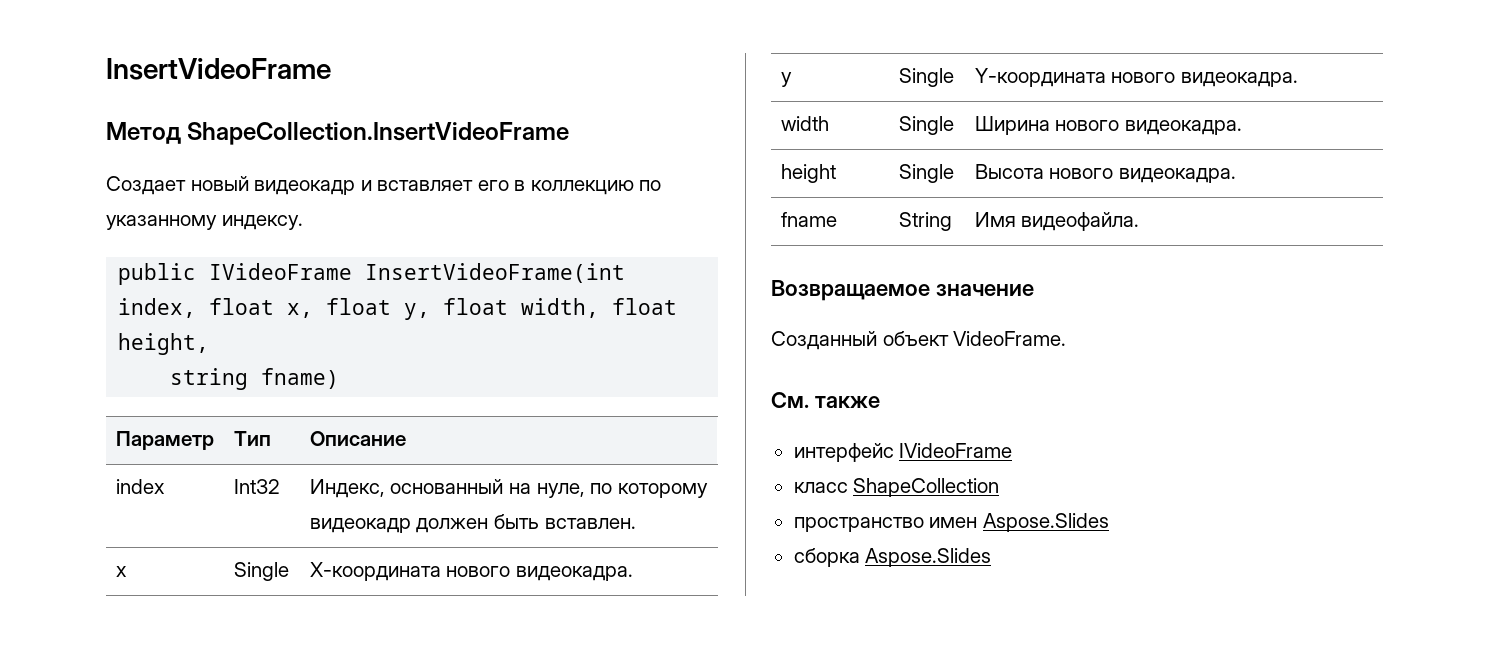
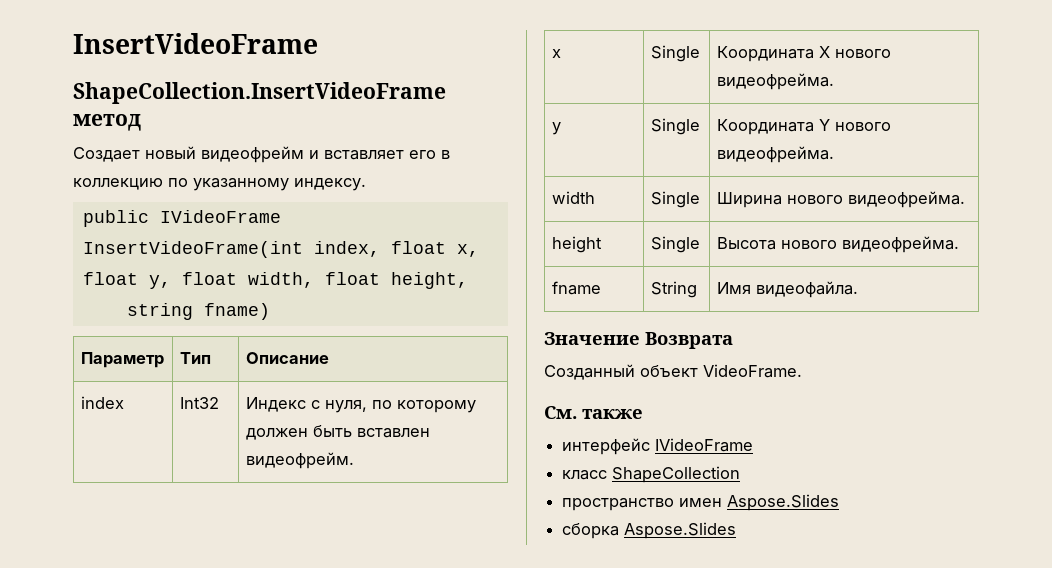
- Метод ShapeCollection.InsertVideoFrame
+ ShapeCollection.InsertVideoFrame метод
- Создает новый видеокадр и вставляет его в коллекцию по указанному индексу.
+ Создает новый видеофрейм и вставляет его в коллекцию по указанному индексу.
- index | Int32 | Индекс, основанный на нуле, по которому видеокадр должен быть вставлен.
+ index | Int32 | Индекс с нуля, по которому должен быть вставлен видеофрейм.
- x | Single | X-координата нового видеокадра.
- y | Single | Y-координата нового видеокадра.
+ x | Single | Координата X нового видеофрейма.
+ y | Single | Координата Y нового видеофрейма.
- width | Single | Ширина нового видеокадра.
+ width | Single | Ширина нового видеофрейма.
- height | Single | Высота нового видеокадра.
+ height | Single | Высота нового видеофрейма.
- Возвращаемое значение
+ Значение Возврата

